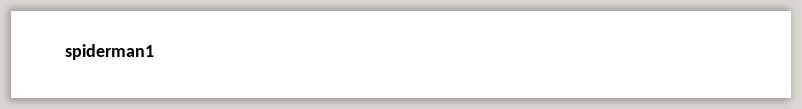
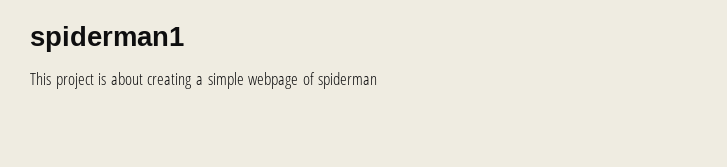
+ This project is about creating a simple webpage of spiderman

